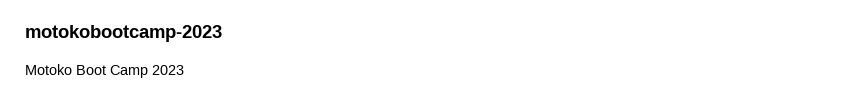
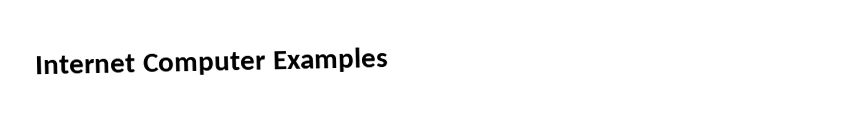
- motokobootcamp-2023
- Motoko Boot Camp 2023
+ Internet Computer Examples

